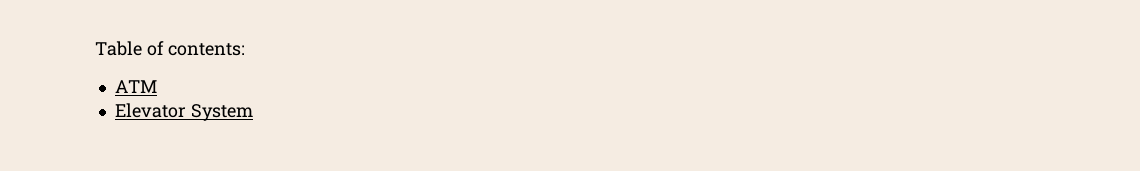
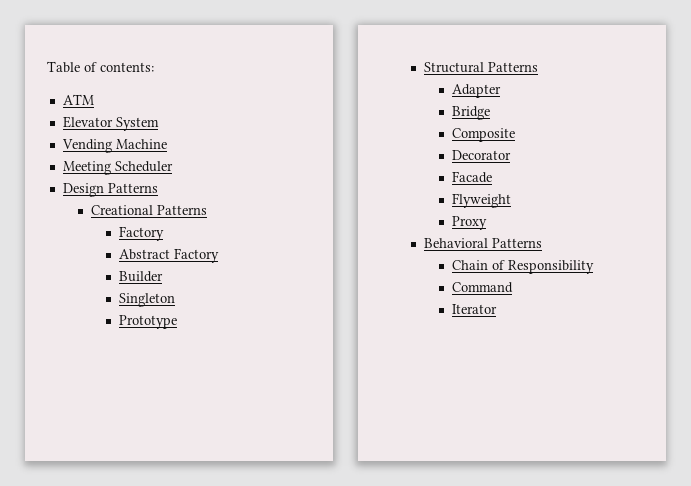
+ Vending Machine
+ Meeting Scheduler
+ Design Patterns
+ Creational Patterns
+ Factory
+ Abstract Factory
+ Builder
+ Singleton
+ Prototype
+ Structural Patterns
+ Adapter
+ Bridge
+ Composite
+ Decorator
+ Facade
+ Flyweight
+ Proxy
+ Behavioral Patterns
+ Chain of Responsibility
+ Command
+ Iterator

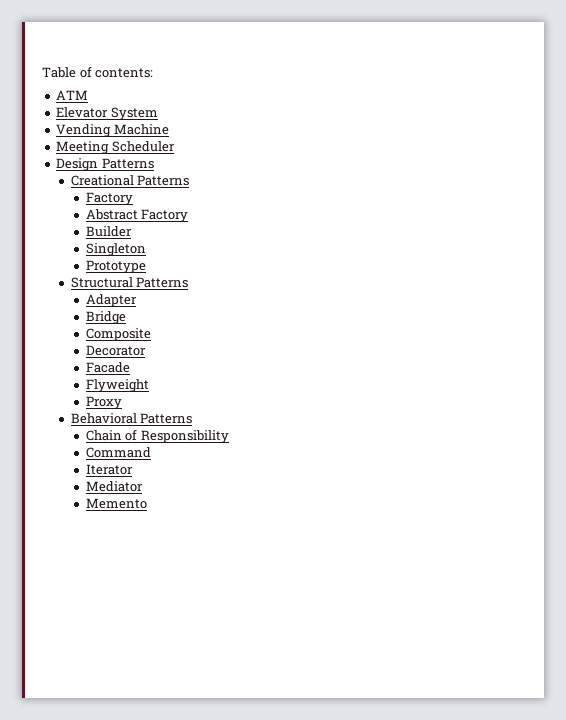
+ Mediator
+ Memento

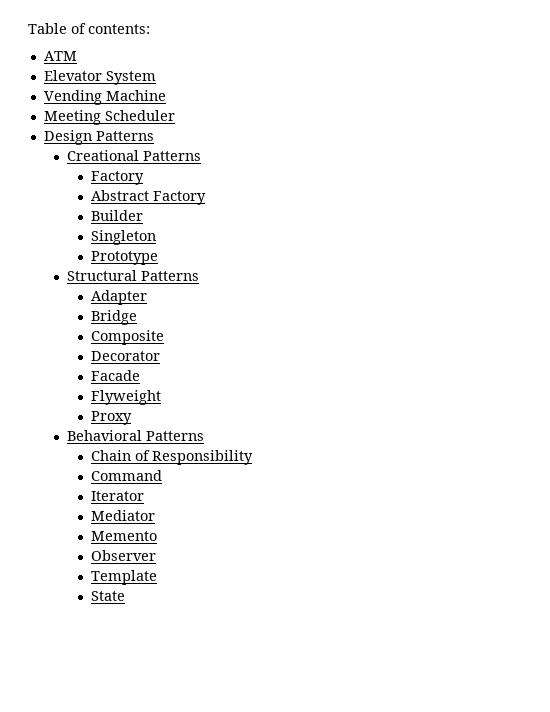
+ Observer
+ Template
+ State

